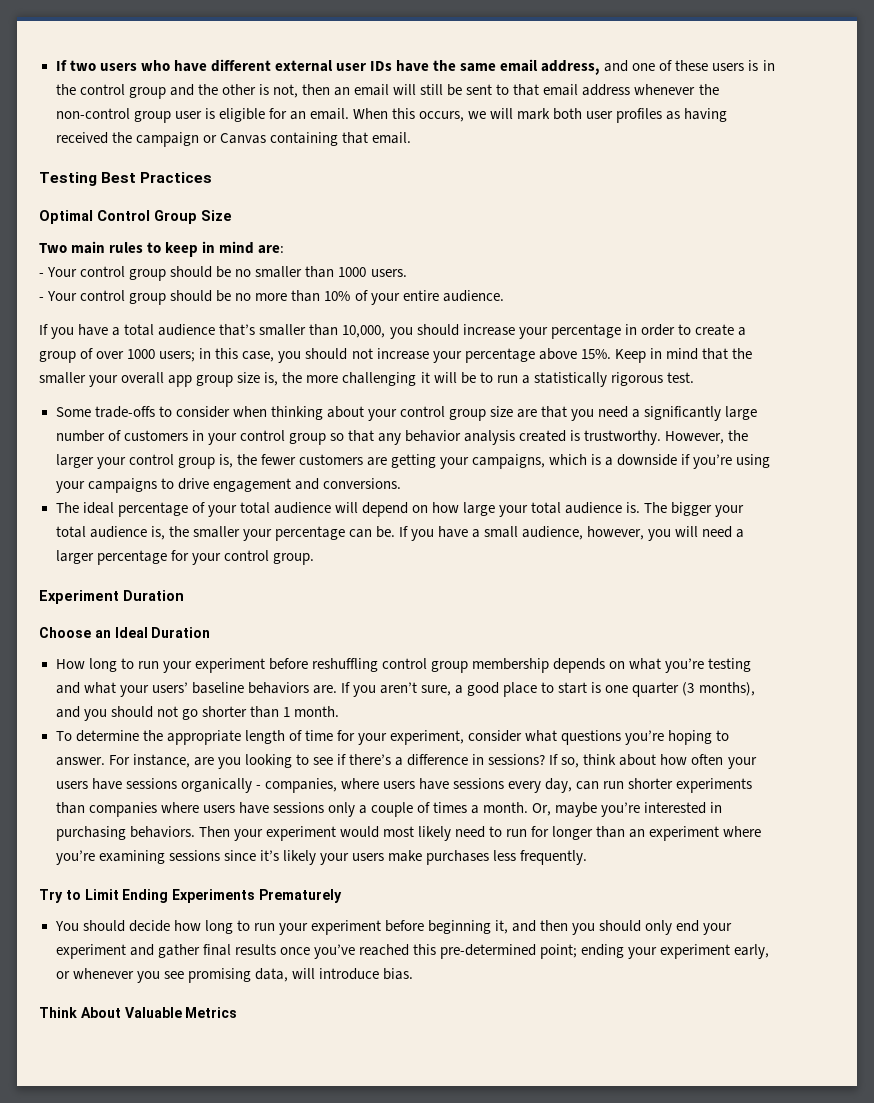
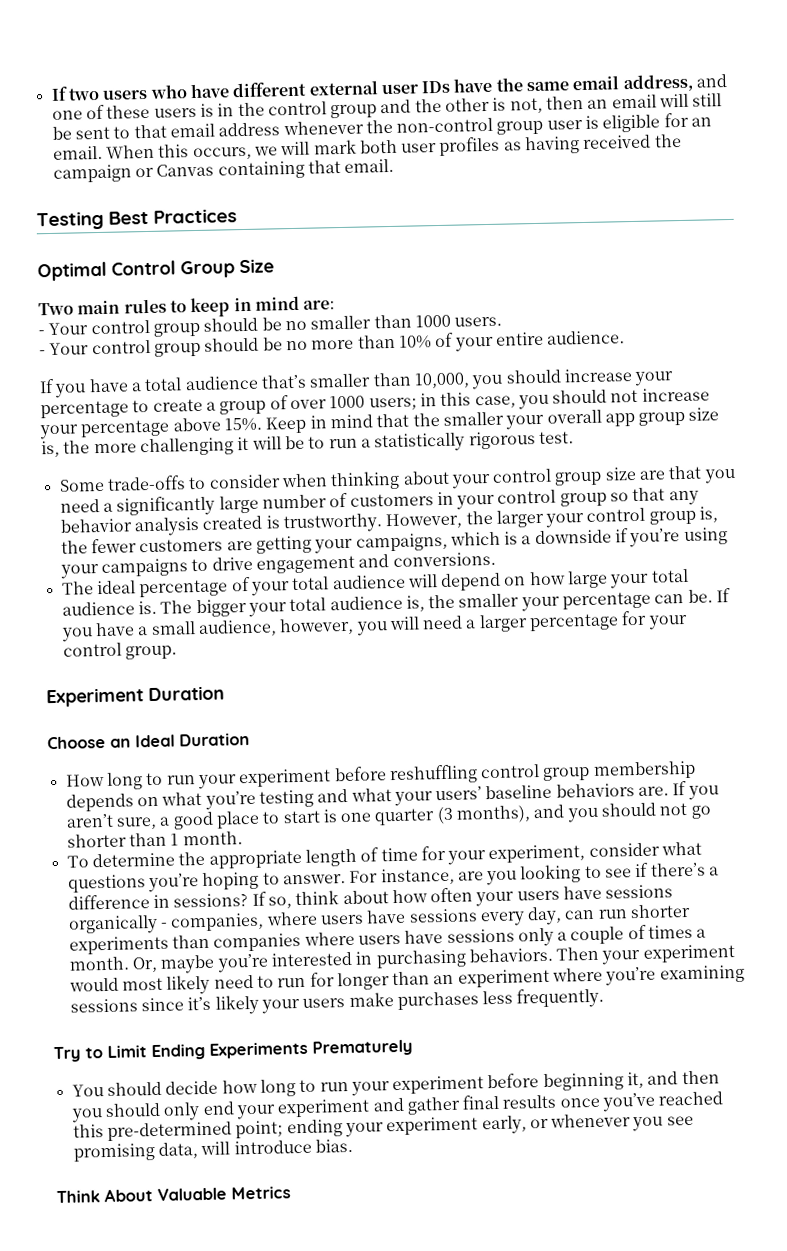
- If you have a total audience that’s smaller than 10,000, you should increase your percentage in order to create a group of over 1000 users; in this case, you should not increase your percentage above 15%.
+ If you have a total audience that’s smaller than 10,000, you should increase your percentage to create a group of over 1000 users; in this case, you should not increase your percentage above 15%.

